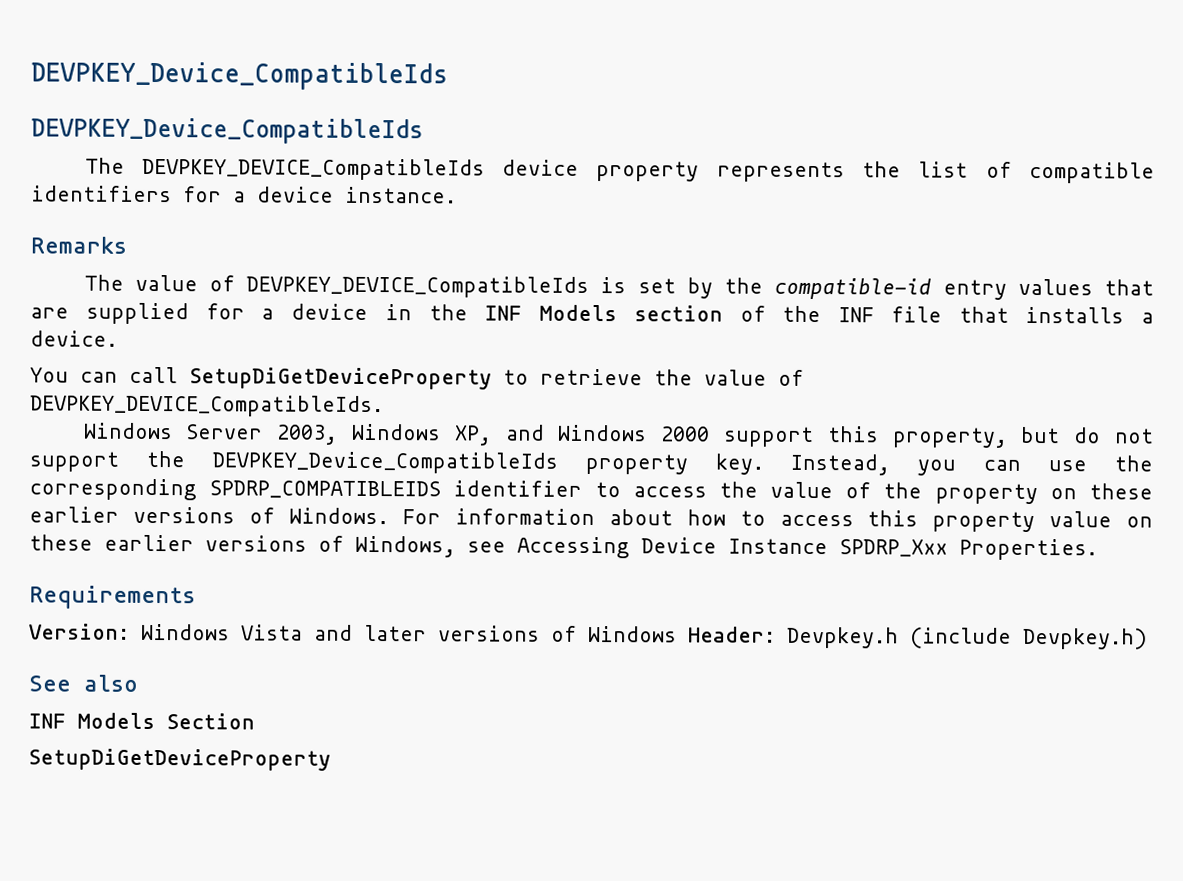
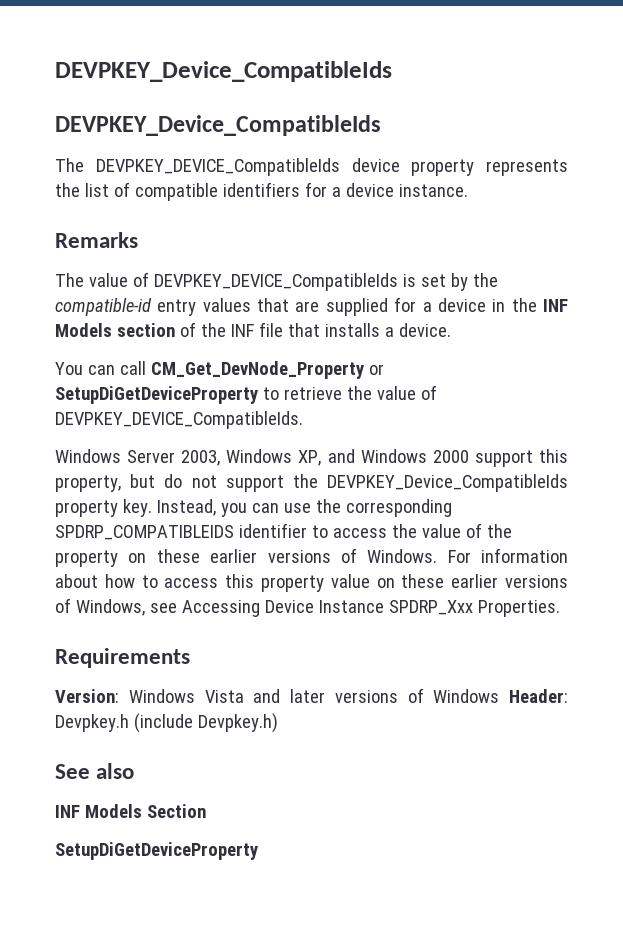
- You can call SetupDiGetDeviceProperty to retrieve the value of DEVPKEY_DEVICE_CompatibleIds.
+ You can call CM_Get_DevNode_Property or SetupDiGetDeviceProperty to retrieve the value of DEVPKEY_DEVICE_CompatibleIds.

